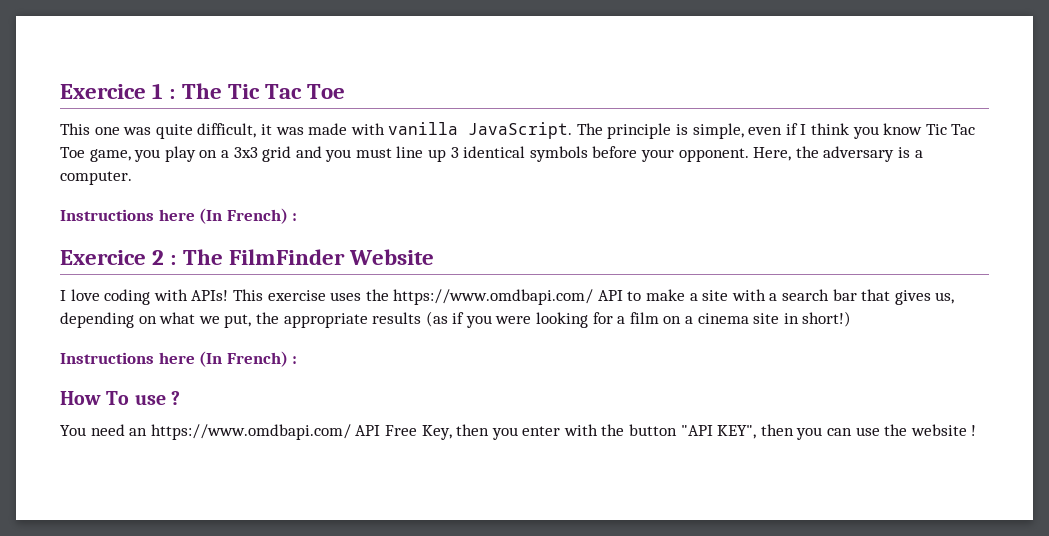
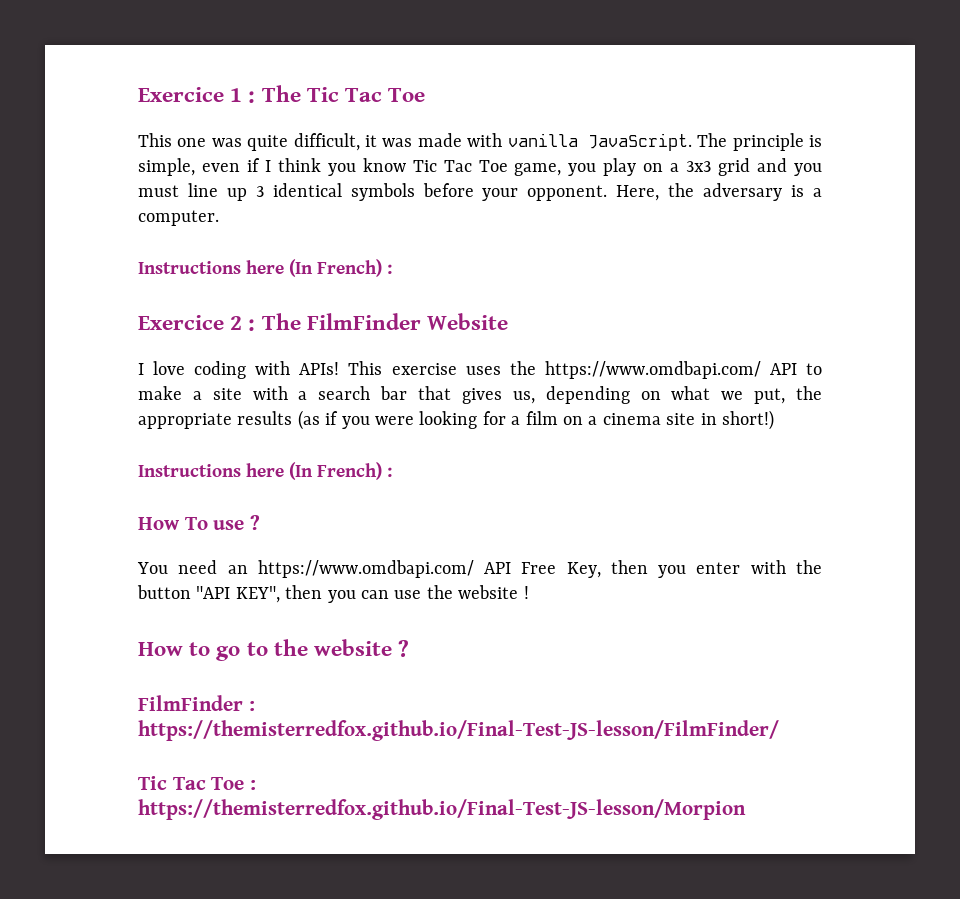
+ How to go to the website ?
+ FilmFinder : https://themisterredfox.github.io/Final-Test-JS-lesson/FilmFinder/
+ Tic Tac Toe : https://themisterredfox.github.io/Final-Test-JS-lesson/Morpion

